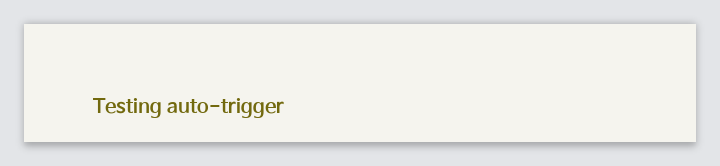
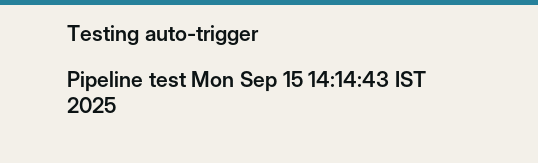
+ Pipeline test Mon Sep 15 14:14:43 IST 2025

